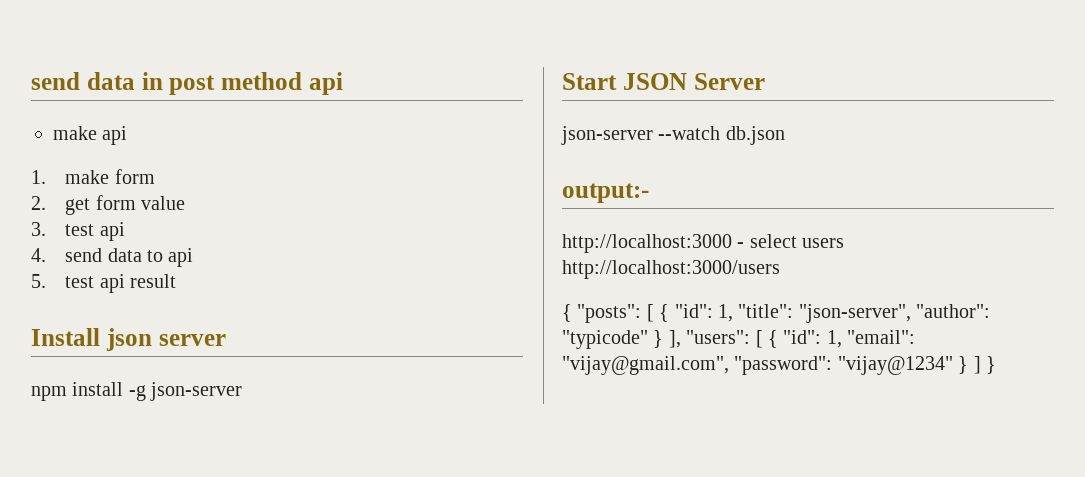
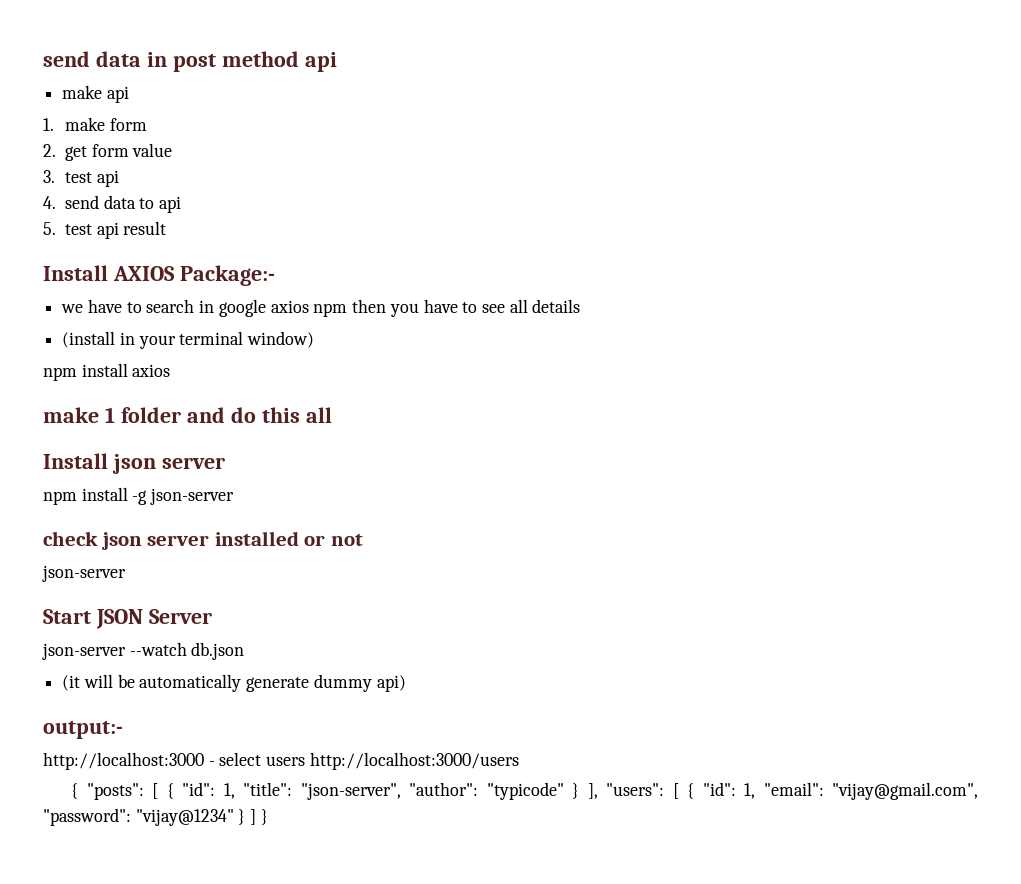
+ Install AXIOS Package:-
+ we have to search in google axios npm then you have to see all details
+ (install in your terminal window)
+ npm install axios
+ make 1 folder and do this all
+ check json server installed or not
+ json-server
+ (it will be automatically generate dummy api)

